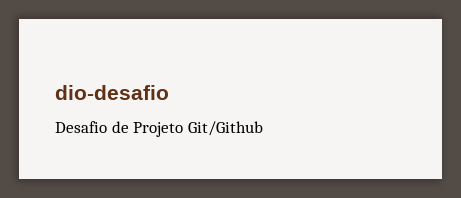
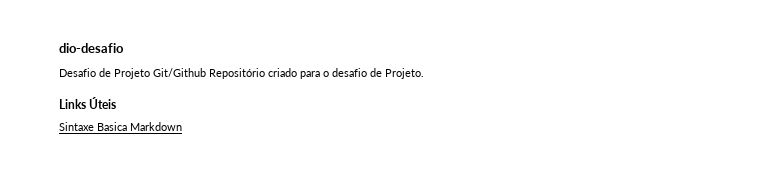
- Desafio de Projeto Git/Github
+ Desafio de Projeto Git/Github Repositório criado para o desafio de Projeto.
+ Links Úteis
+ Sintaxe Basica Markdown

